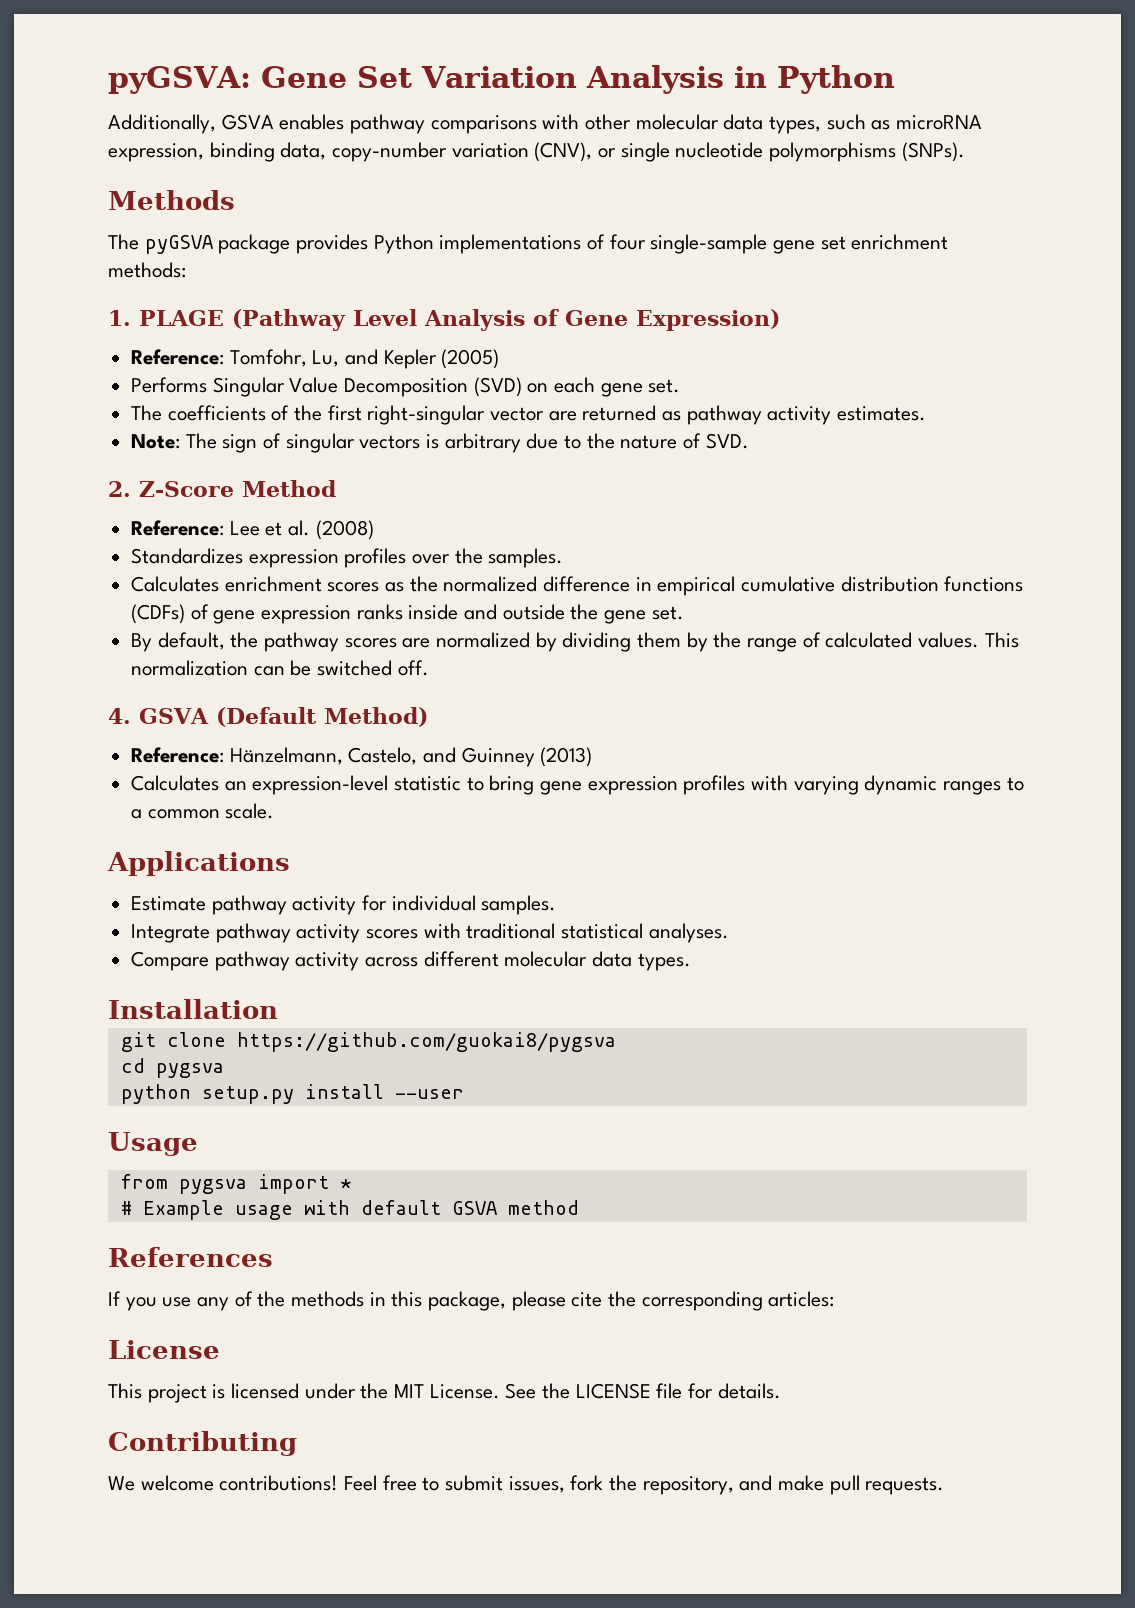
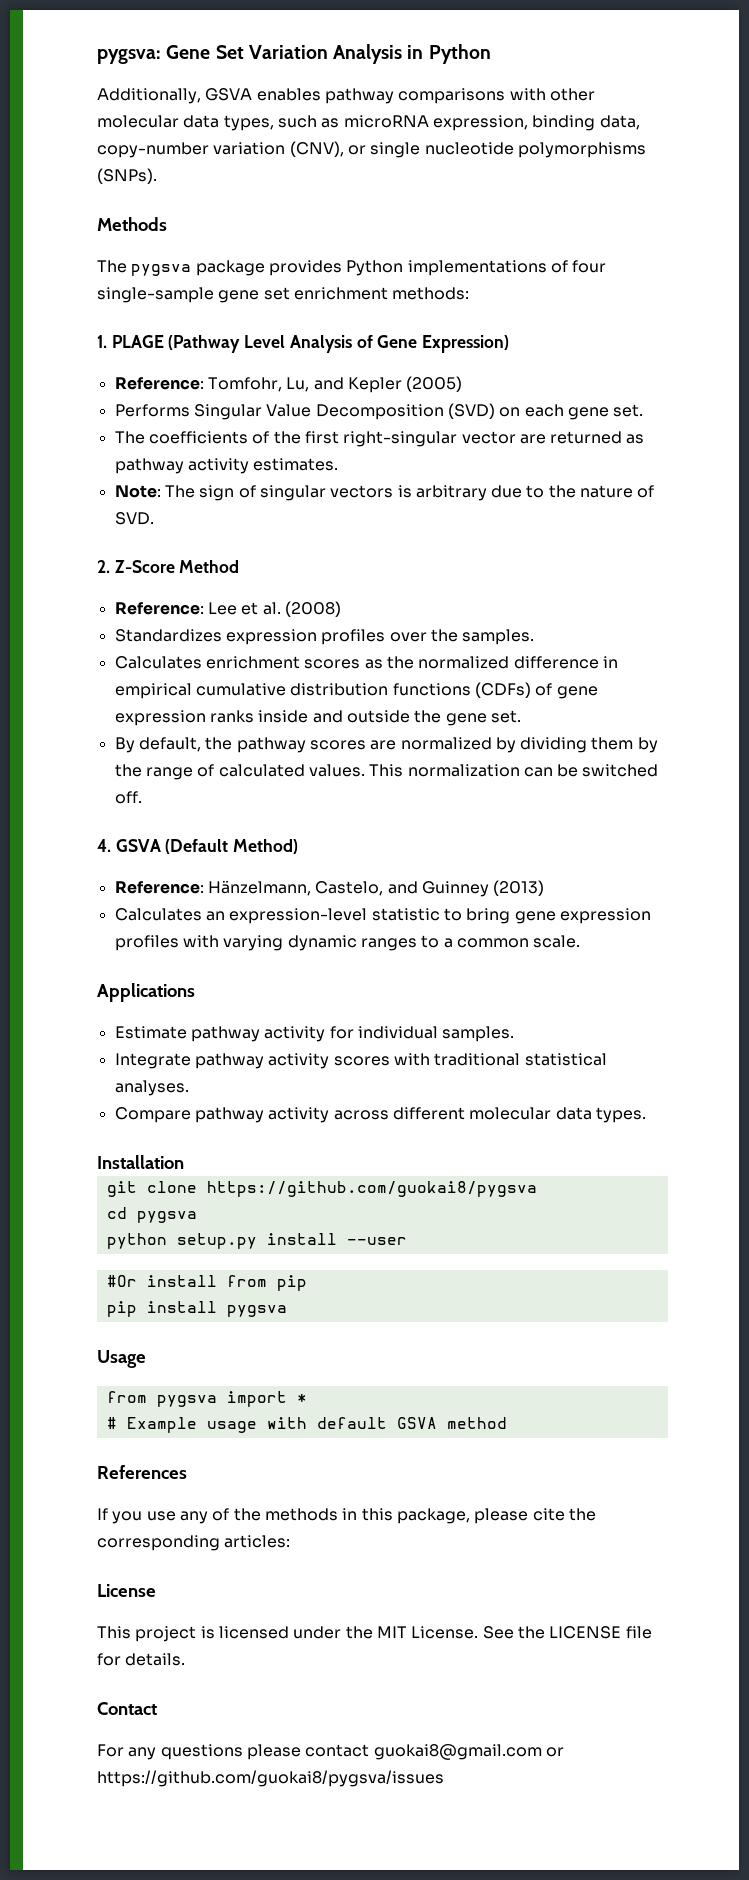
- pyGSVA: Gene Set Variation Analysis in Python
+ pygsva: Gene Set Variation Analysis in Python
- The pyGSVA package provides Python implementations of four single-sample gene set enrichment methods:
+ The pygsva package provides Python implementations of four single-sample gene set enrichment methods:
+ #Or install from pip
+ pip install pygsva
- Contributing
- We welcome contributions! Feel free to submit issues, fork the repository, and make pull requests.
+ Contact
+ For any questions please contact guokai8@gmail.com or https://github.com/guokai8/pygsva/issues

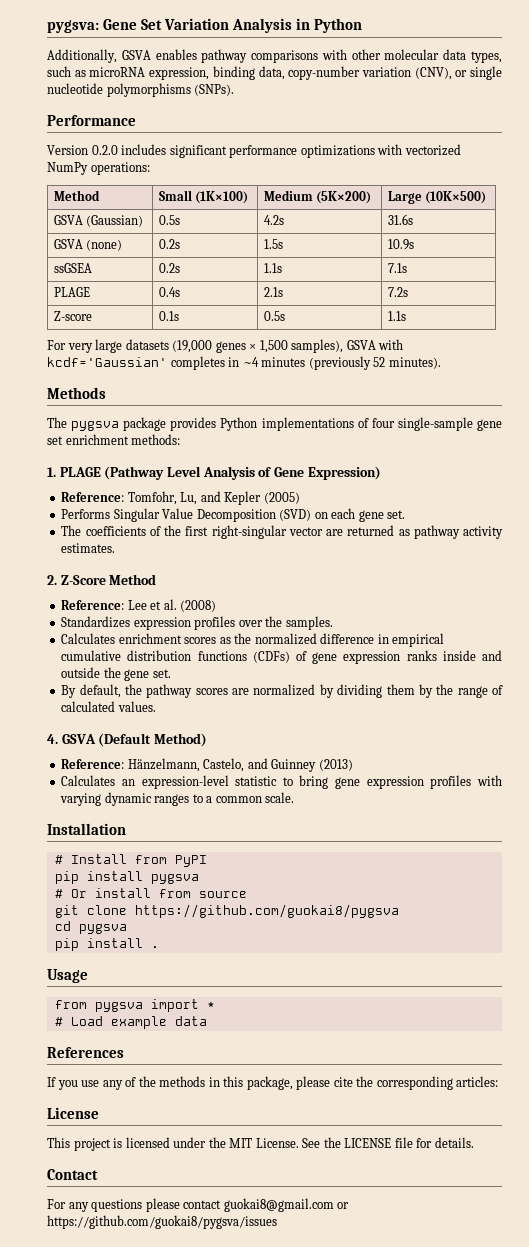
+ Performance
+ Version 0.2.0 includes significant performance optimizations with vectorized NumPy operations:
+ Method | Small (1K×100) | Medium (5K×200) | Large (10K×500)
+ GSVA (Gaussian) | 0.5s | 4.2s | 31.6s
+ GSVA (none) | 0.2s | 1.5s | 10.9s
+ ssGSEA | 0.2s | 1.1s | 7.1s
+ PLAGE | 0.4s | 2.1s | 7.2s
+ Z-score | 0.1s | 0.5s | 1.1s
+ For very large datasets (19,000 genes × 1,500 samples), GSVA with kcdf='Gaussian' completes in ~4 minutes (previously 52 minutes).
- Note: The sign of singular vectors is arbitrary due to the nature of SVD.
- This normalization can be switched off.
- Applications
- Estimate pathway activity for individual samples.
- Integrate pathway activity scores with traditional statistical analyses.
- Compare pathway activity across different molecular data types.
  Installation
+ # Install from PyPI
+ pip install pygsva
+ # Or install from source
- python setup.py install --user
- #Or install from pip
- pip install pygsva
+ pip install .
- # Example usage with default GSVA method
+ # Load example data

